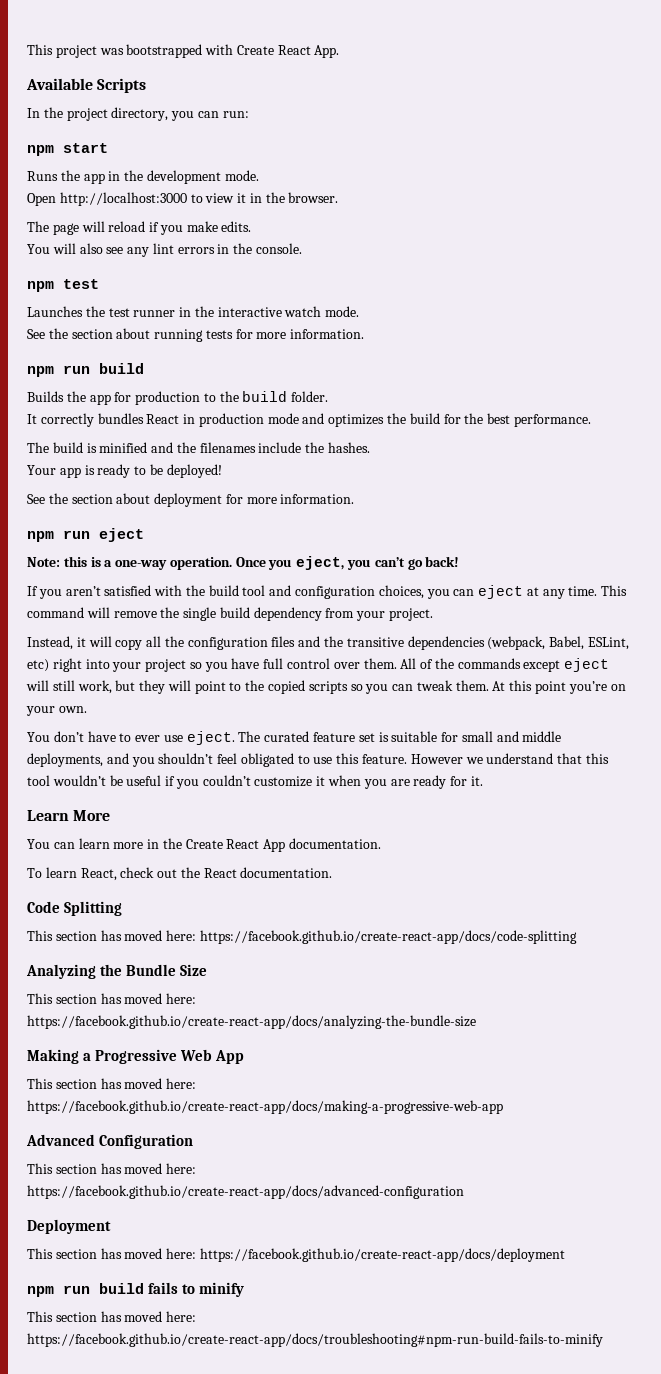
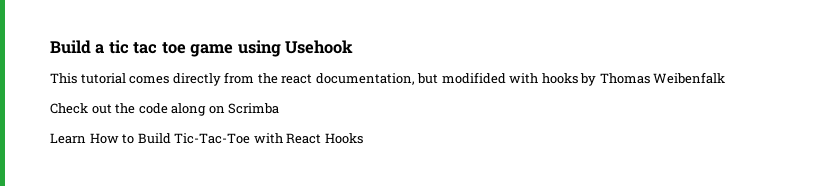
- This project was bootstrapped with Create React App.
- Available Scripts
- In the project directory, you can run:
- npm start
- Runs the app in the development mode.
- Open http://localhost:3000 to view it in the browser.
- The page will reload if you make edits.
- You will also see any lint errors in the console.
- npm test
- Launches the test runner in the interactive watch mode.
- See the section about running tests for more information.
- npm run build
- Builds the app for production to the build folder.
- It correctly bundles React in production mode and optimizes the build for the best performance.
- The build is minified and the filenames include the hashes.
- Your app is ready to be deployed!
- See the section about deployment for more information.
- npm run eject
- Note: this is a one-way operation. Once you eject, you can’t go back!
- If you aren’t satisfied with the build tool and configuration choices, you can eject at any time. This command will remove the single build dependency from your project.
- Instead, it will copy all the configuration files and the transitive dependencies (webpack, Babel, ESLint, etc) right into your project so you have full control over them. All of the commands except eject will still work, but they will point to the copied scripts so you can tweak them. At this point you’re on your own.
- You don’t have to ever use eject. The curated feature set is suitable for small and middle deployments, and you shouldn’t feel obligated to use this feature. However we understand that this tool wouldn’t be useful if you couldn’t customize it when you are ready for it.
- Learn More
- You can learn more in the Create React App documentation.
- To learn React, check out the React documentation.
- Code Splitting
- This section has moved here: https://facebook.github.io/create-react-app/docs/code-splitting
- Analyzing the Bundle Size
- This section has moved here: https://facebook.github.io/create-react-app/docs/analyzing-the-bundle-size
- Making a Progressive Web App
- This section has moved here: https://facebook.github.io/create-react-app/docs/making-a-progressive-web-app
- Advanced Configuration
- This section has moved here: https://facebook.github.io/create-react-app/docs/advanced-configuration
- Deployment
- This section has moved here: https://facebook.github.io/create-react-app/docs/deployment
- npm run build fails to minify
- This section has moved here: https://facebook.github.io/create-react-app/docs/troubleshooting#npm-run-build-fails-to-minify
+ Build a tic tac toe game using Usehook
+ This tutorial comes directly from the react documentation, but modifided with hooks by Thomas Weibenfalk
+ Check out the code along on Scrimba
+ Learn How to Build Tic-Tac-Toe with React Hooks

